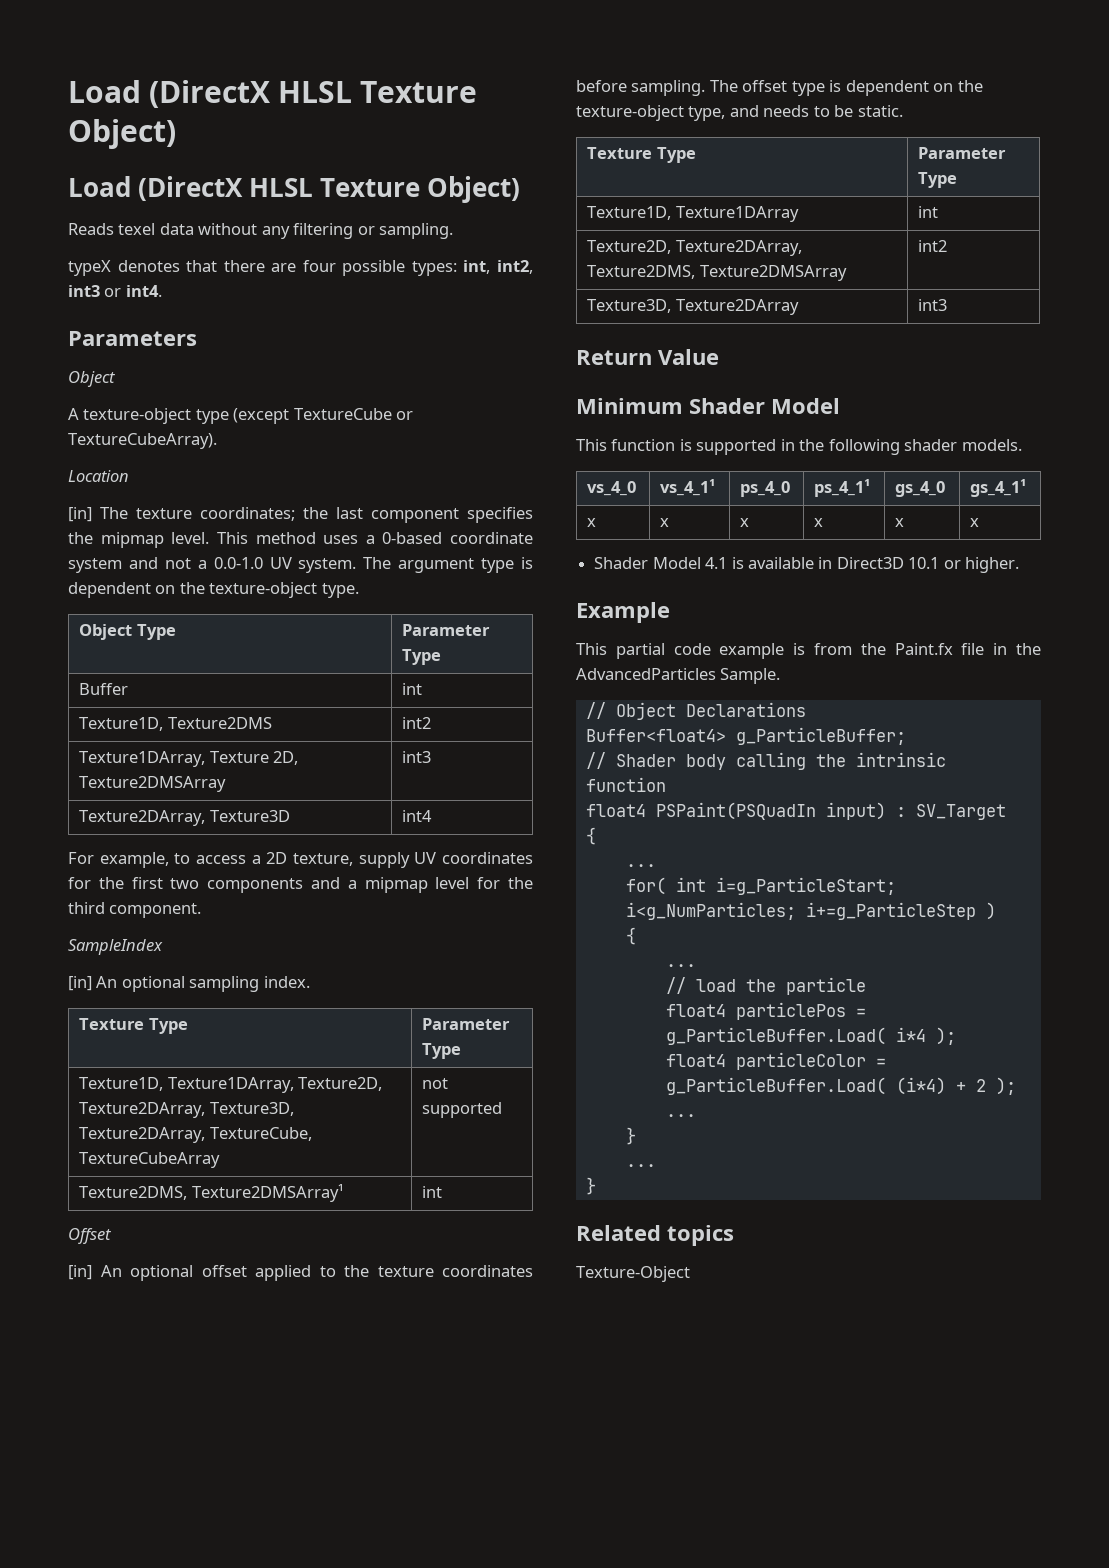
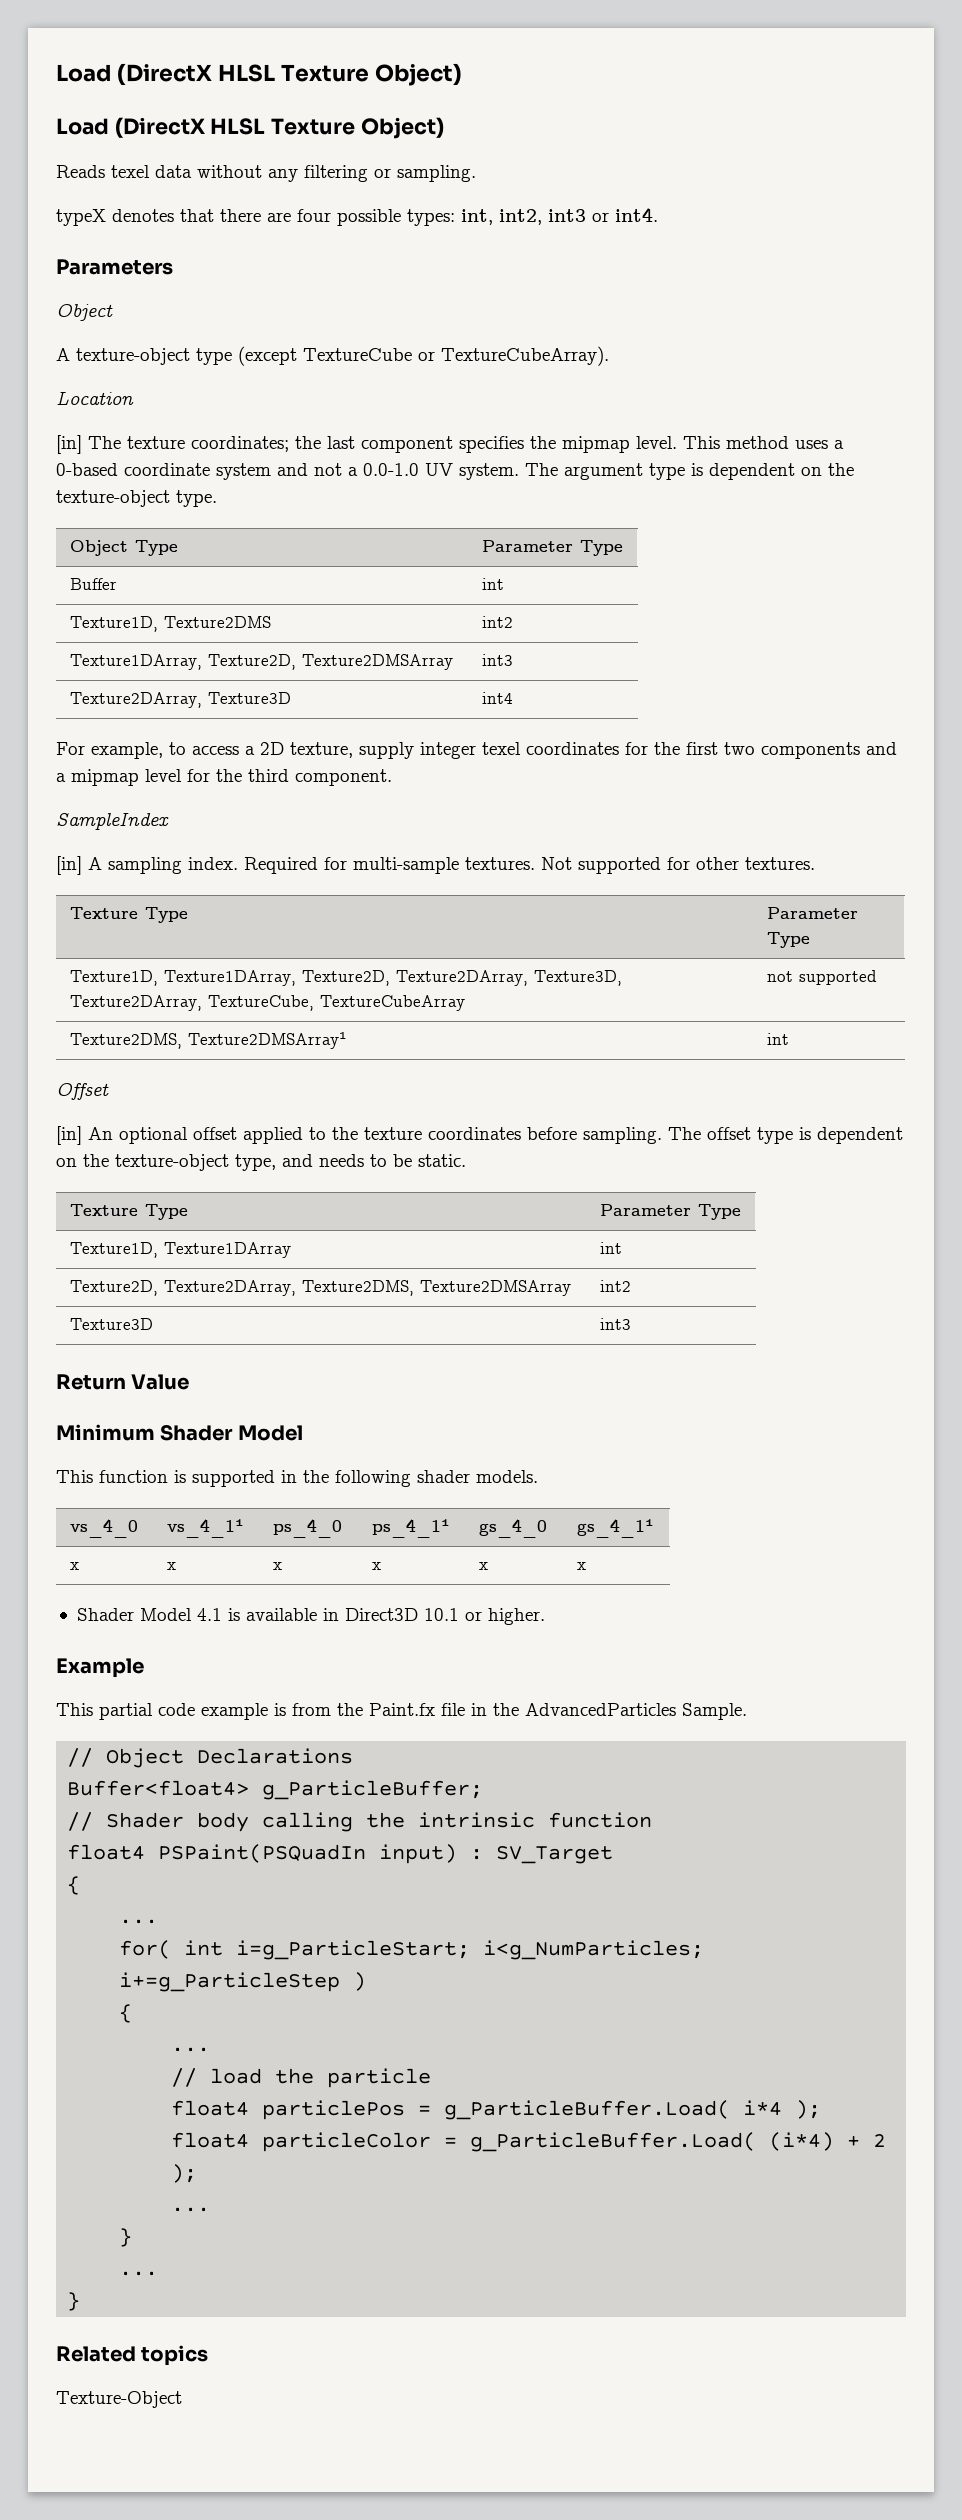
- Texture1DArray, Texture 2D, Texture2DMSArray | int3
+ Texture1DArray, Texture2D, Texture2DMSArray | int3
- For example, to access a 2D texture, supply UV coordinates for the first two components and a mipmap level for the third component.
+ For example, to access a 2D texture, supply integer texel coordinates for the first two components and a mipmap level for the third component.
- [in] An optional sampling index.
+ [in] A sampling index. Required for multi-sample textures. Not supported for other textures.
- Texture3D, Texture2DArray | int3
+ Texture3D | int3

